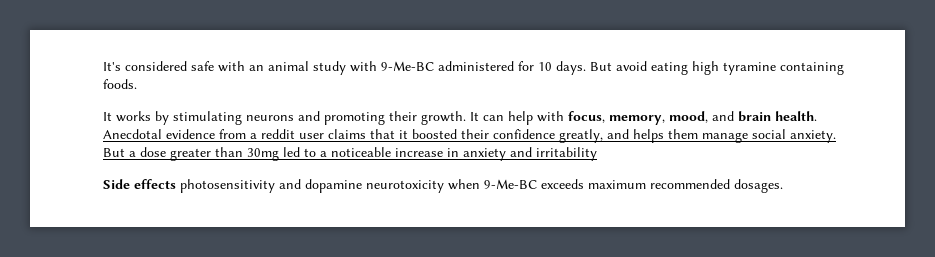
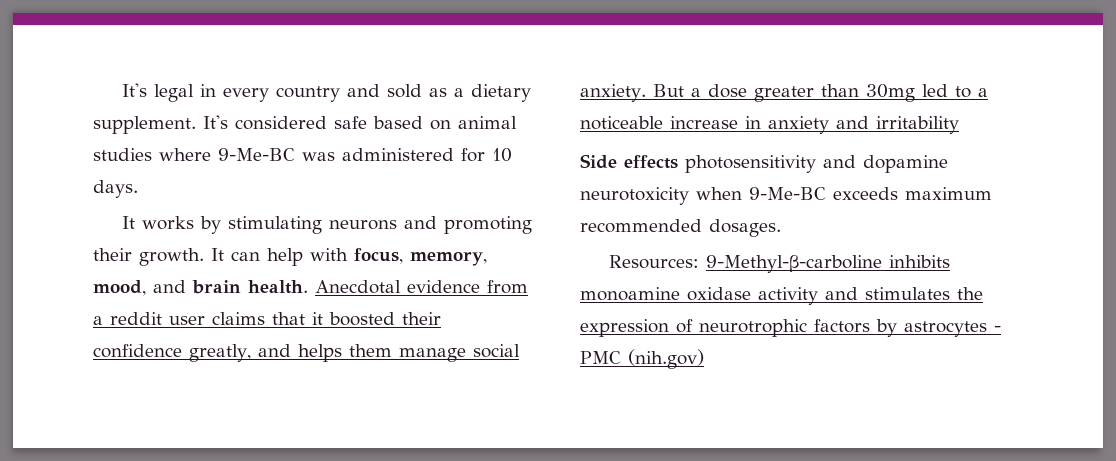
- It's considered safe with an animal study with 9-Me-BC administered for 10 days. But avoid eating high tyramine containing foods.
+ It's legal in every country and sold as a dietary supplement. It's considered safe based on animal studies where 9-Me-BC was administered for 10 days.
+ Resources: 9-Methyl-β-carboline inhibits monoamine oxidase activity and stimulates the expression of neurotrophic factors by astrocytes - PMC (nih.gov)

